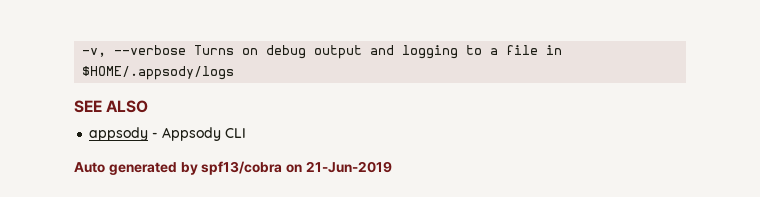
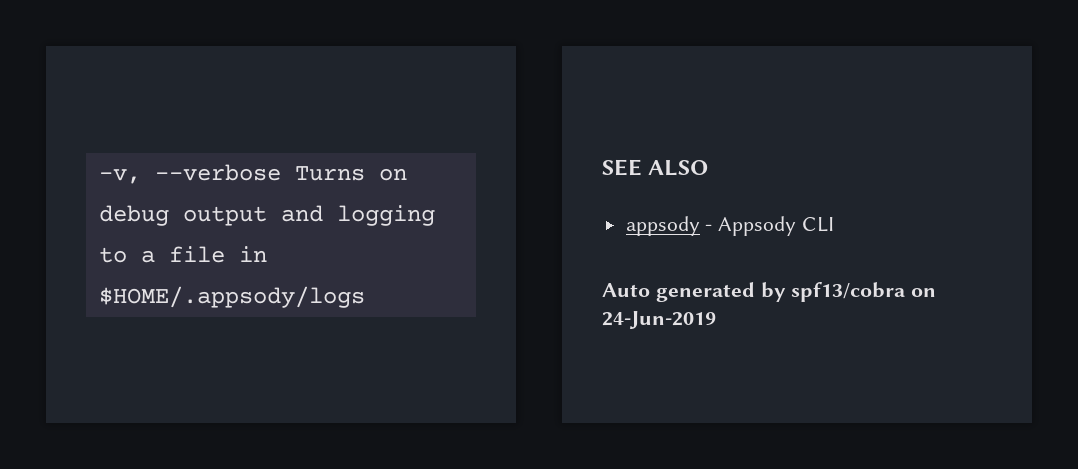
- Auto generated by spf13/cobra on 21-Jun-2019
+ Auto generated by spf13/cobra on 24-Jun-2019

